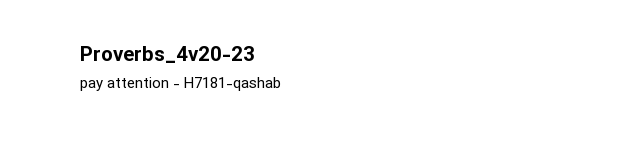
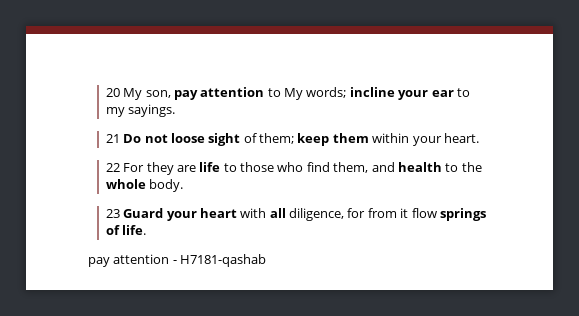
- Proverbs_4v20-23
+ 20 My son, pay attention to My words; incline your ear to my sayings.
+ 21 Do not loose sight of them; keep them within your heart.
+ 22 For they are life to those who find them, and health to the whole body.
+ 23 Guard your heart with all diligence, for from it flow springs of life.

